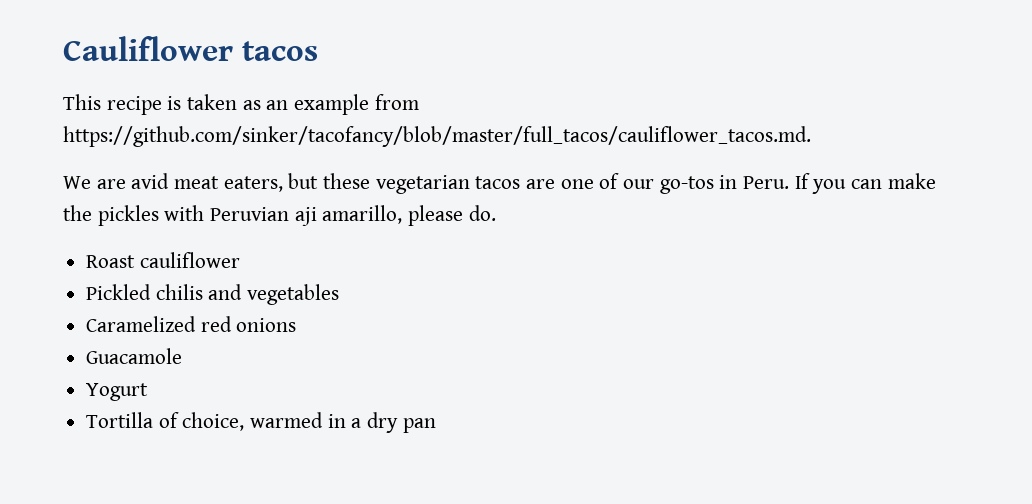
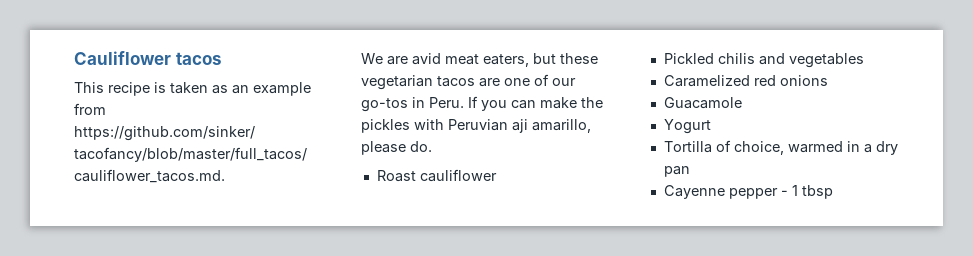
+ Cayenne pepper - 1 tbsp

